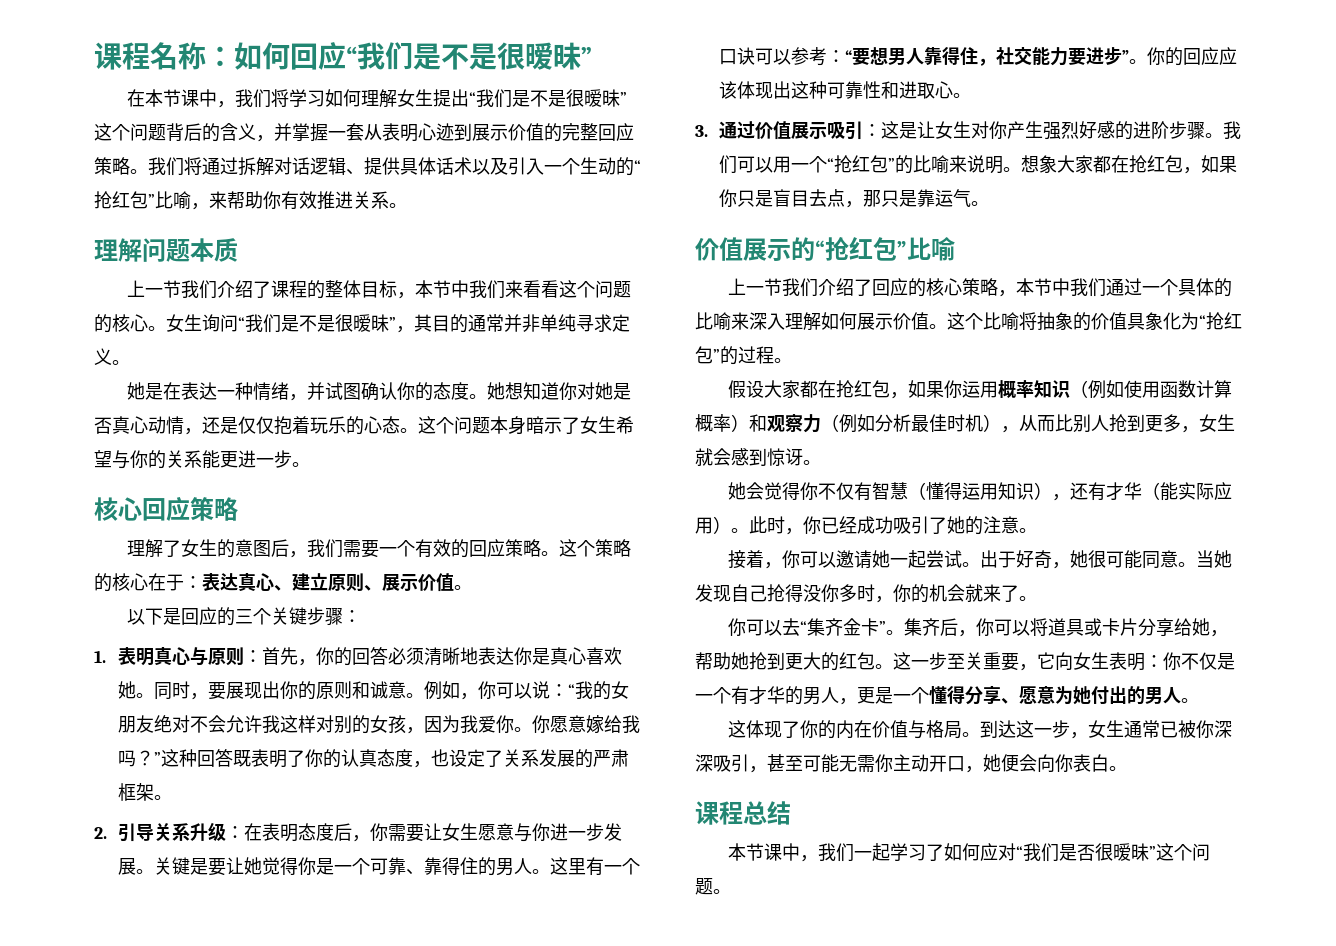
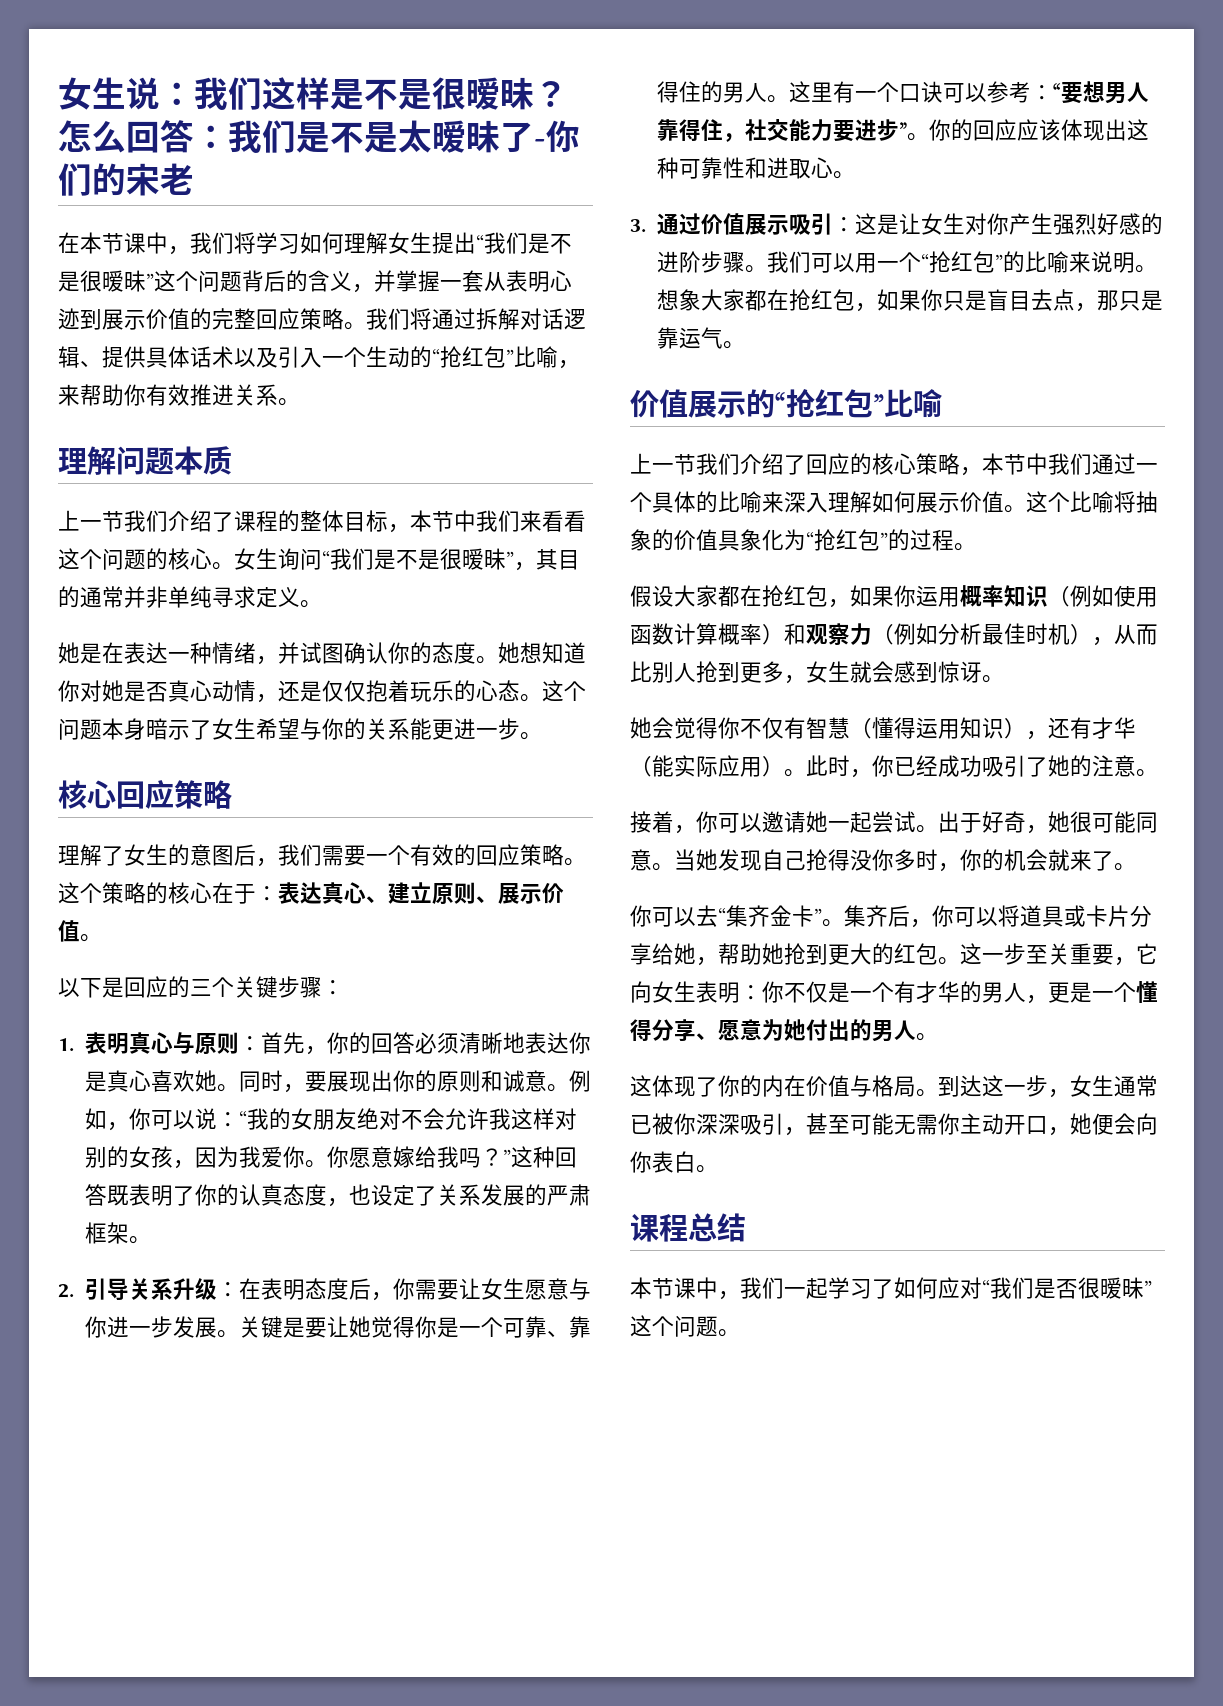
- 课程名称：如何回应“我们是不是很暧昧”
+ 女生说：我们这样是不是很暧昧？怎么回答：我们是不是太暧昧了-你们的宋老

